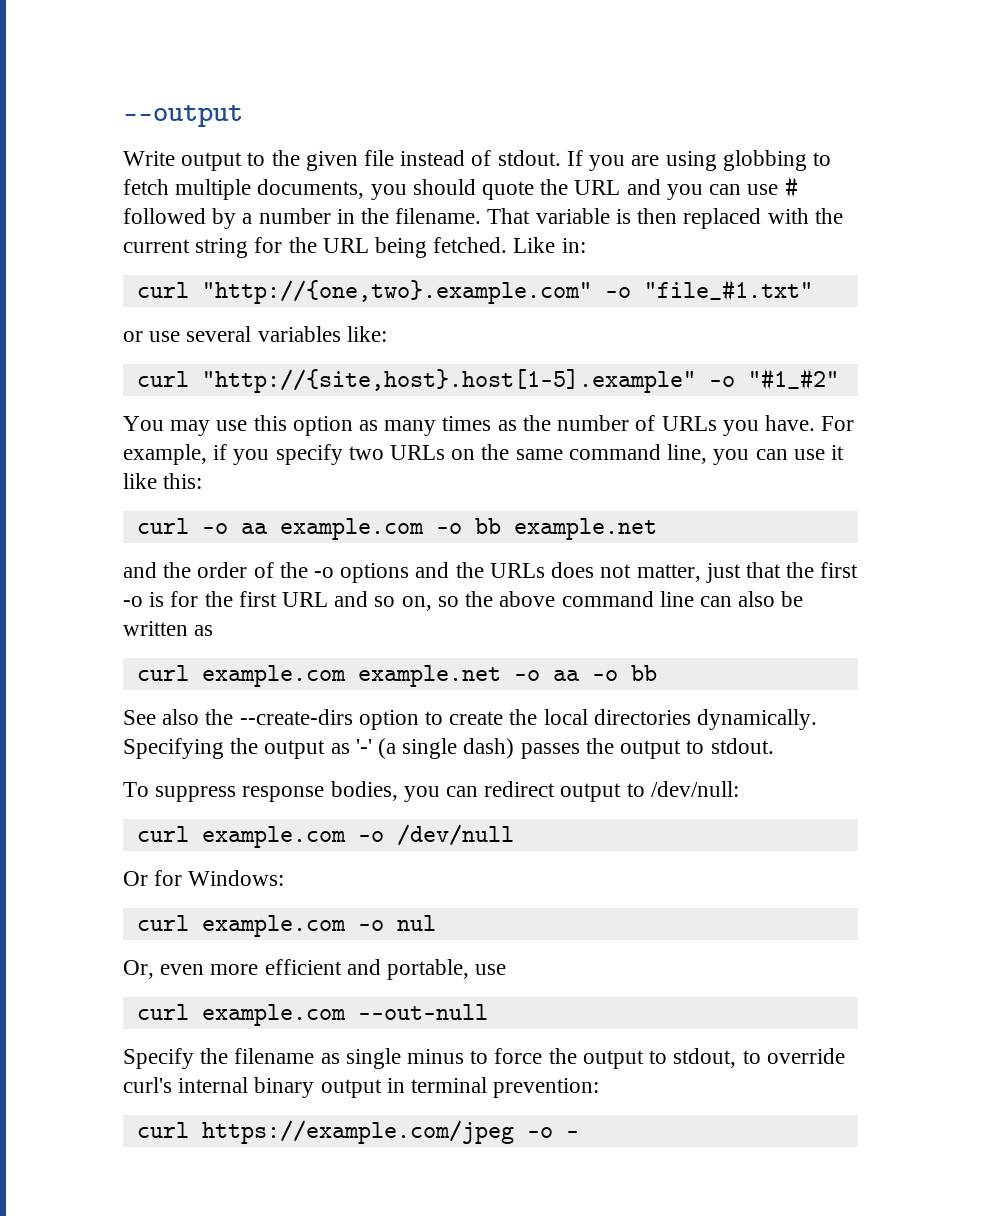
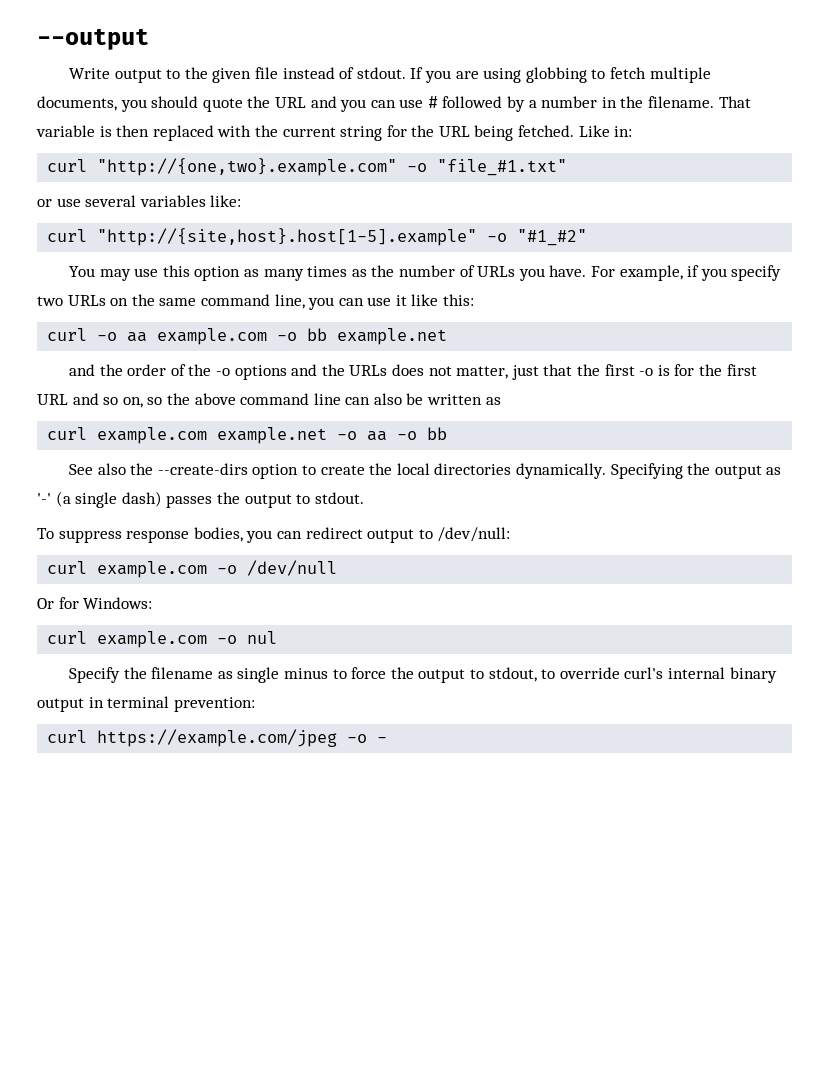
- Or, even more efficient and portable, use
- curl example.com --out-null

